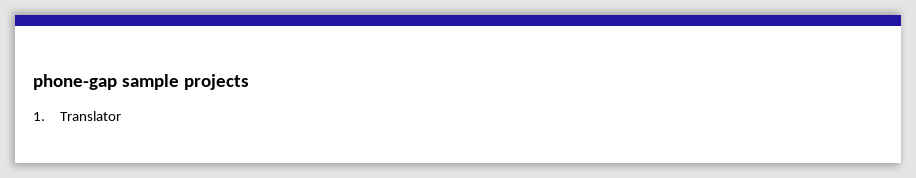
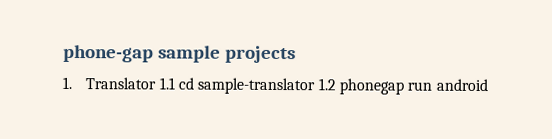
- 1. Translator
+ 1. Translator 1.1 cd sample-translator 1.2 phonegap run android

